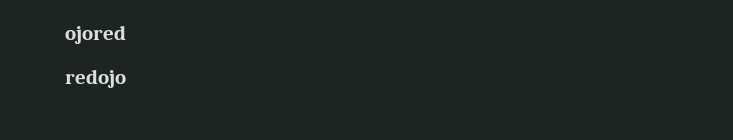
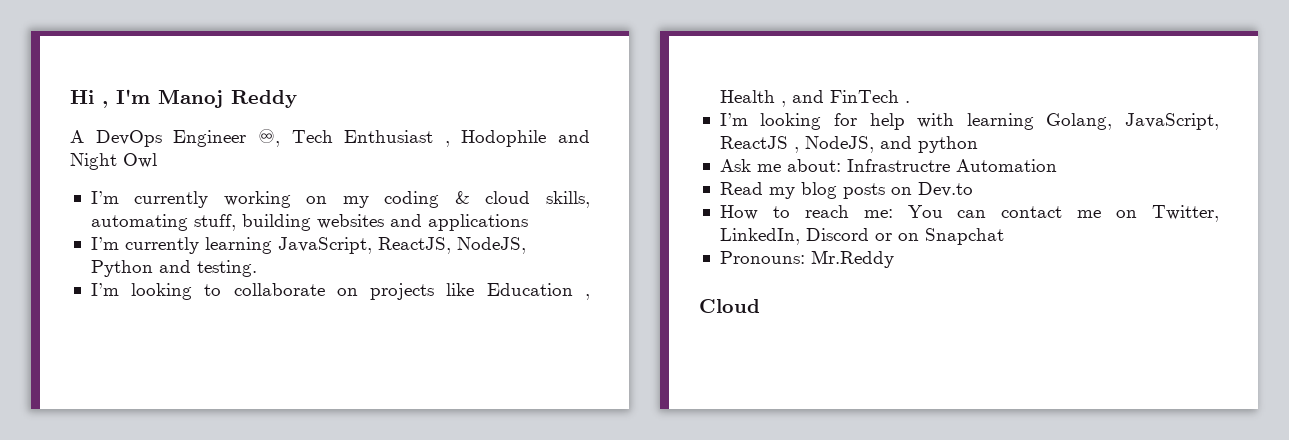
- ojored
- redojo
+ Hi , I'm Manoj Reddy
+ A DevOps Engineer ♾, Tech Enthusiast , Hodophile and Night Owl
+ I’m currently working on my coding & cloud skills, automating stuff, building websites and applications
+ I’m currently learning JavaScript, ReactJS, NodeJS, Python and testing.
+ I’m looking to collaborate on projects like Education , Health , and FinTech .
+ I’m looking for help with learning Golang, JavaScript, ReactJS , NodeJS, and python
+ Ask me about: Infrastructre Automation
+ Read my blog posts on Dev.to
+ How to reach me: You can contact me on Twitter, LinkedIn, Discord or on Snapchat
+ Pronouns: Mr.Reddy
+ Cloud

